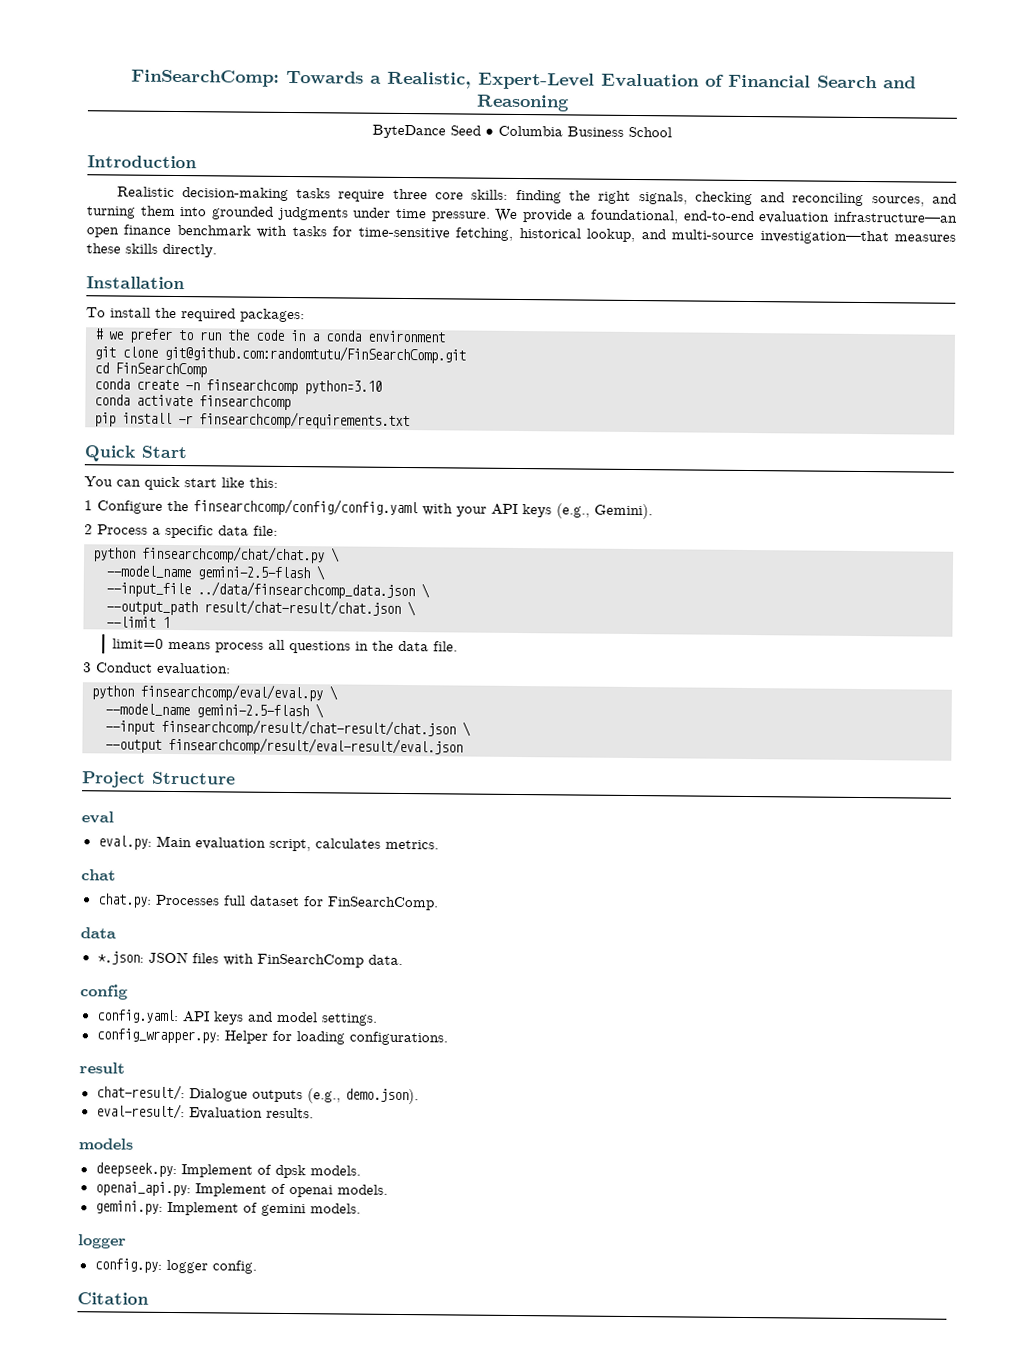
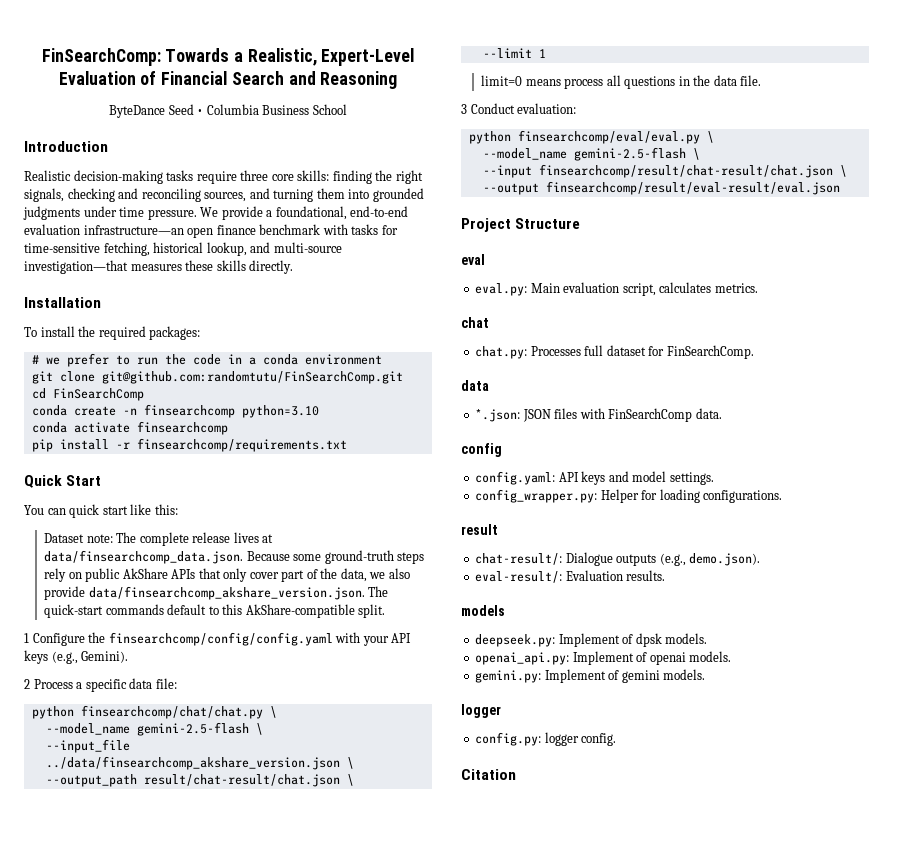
+ Dataset note: The complete release lives at data/finsearchcomp_data.json. Because some ground-truth steps rely on public AkShare APIs that only cover part of the data, we also provide data/finsearchcomp_akshare_version.json. The quick-start commands default to this AkShare-compatible split.
- --input_file ../data/finsearchcomp_data.json \
+ --input_file ../data/finsearchcomp_akshare_version.json \

